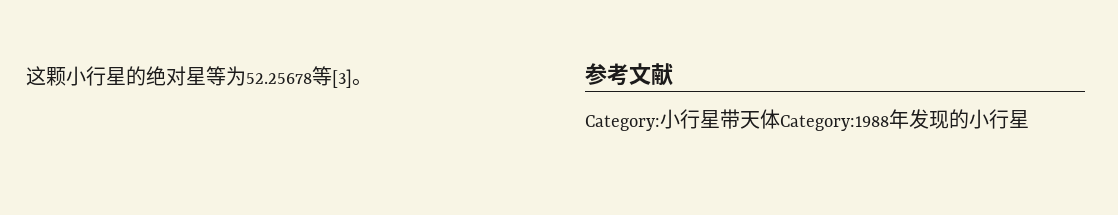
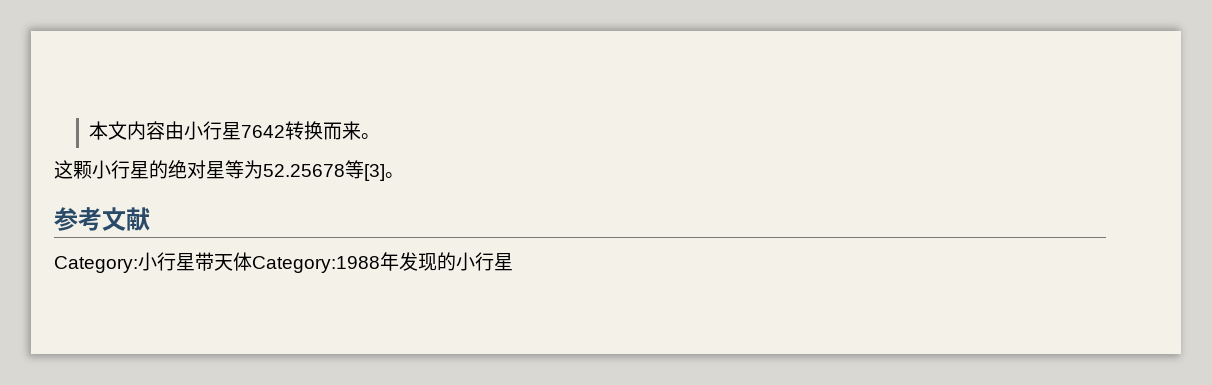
+ 本文内容由小行星7642转换而来。

